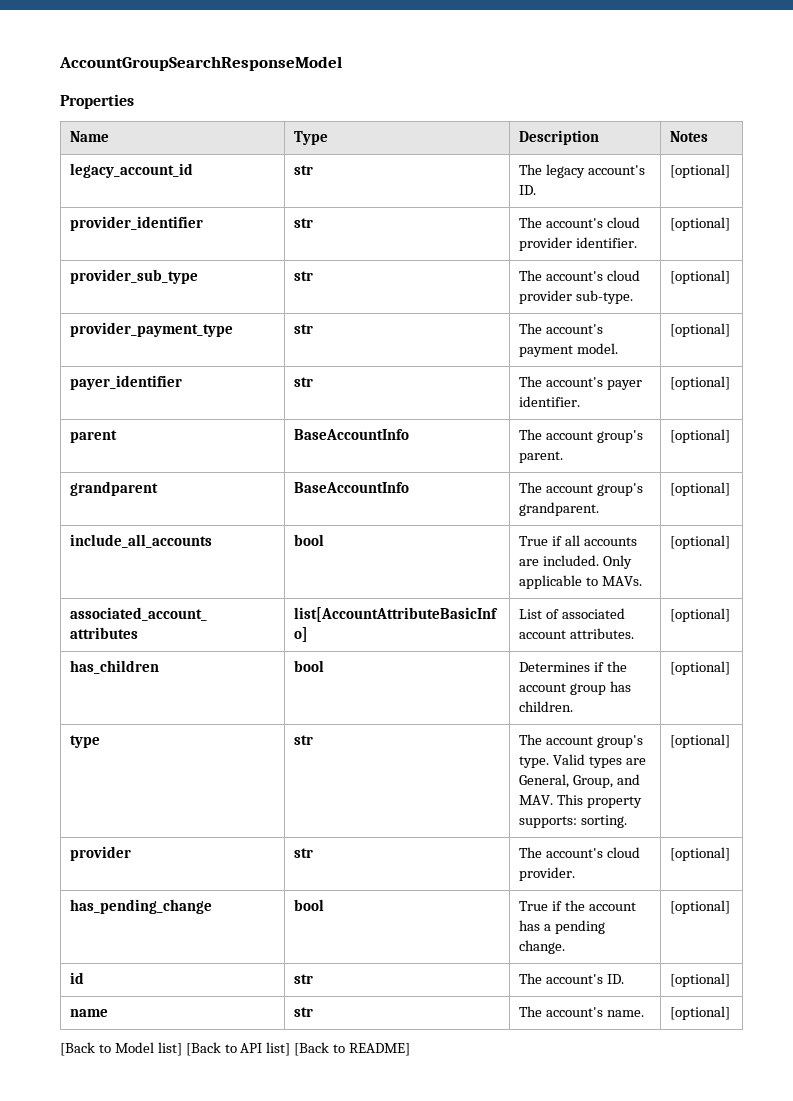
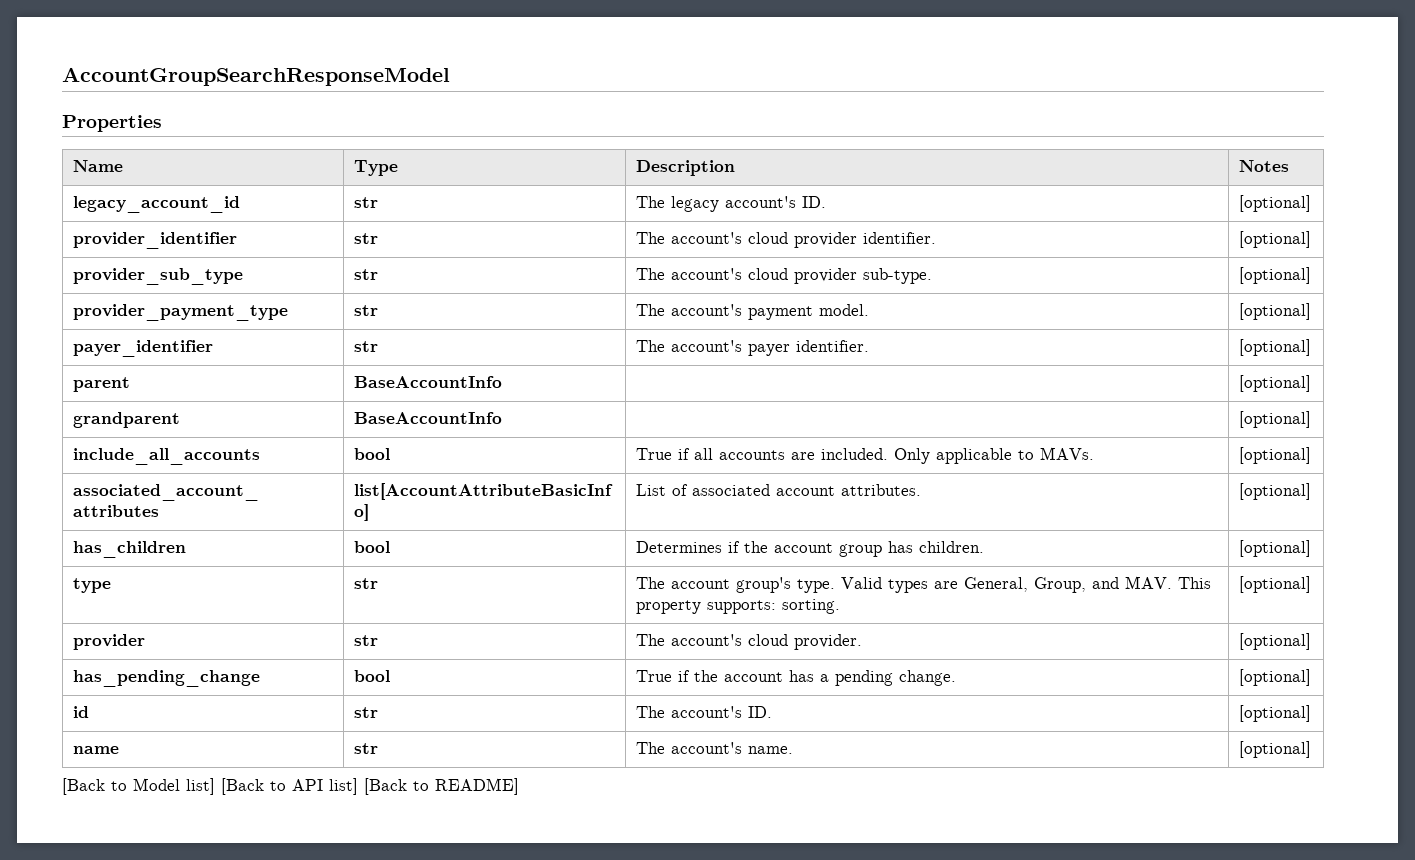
- parent | BaseAccountInfo | The account group's parent. | [optional]
+ parent | BaseAccountInfo | | [optional]
- grandparent | BaseAccountInfo | The account group's grandparent. | [optional]
+ grandparent | BaseAccountInfo | | [optional]

